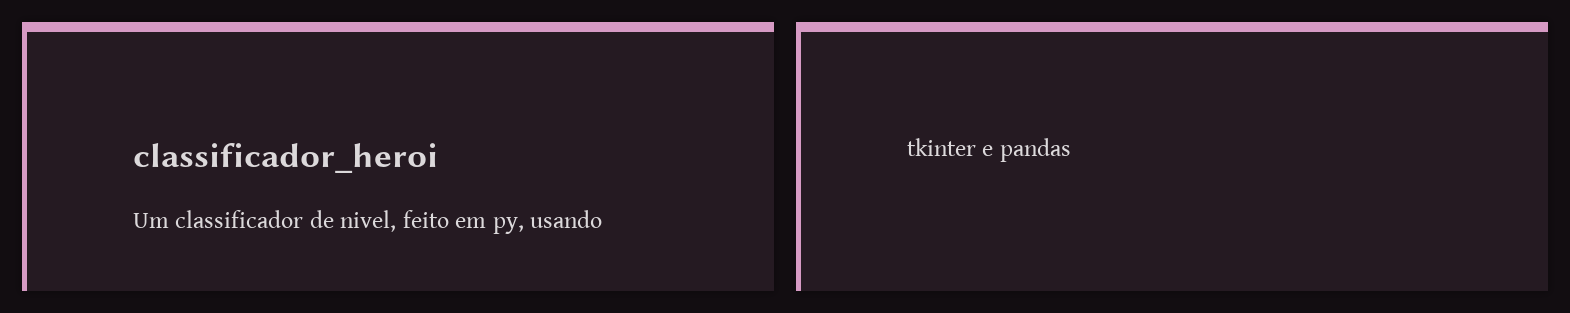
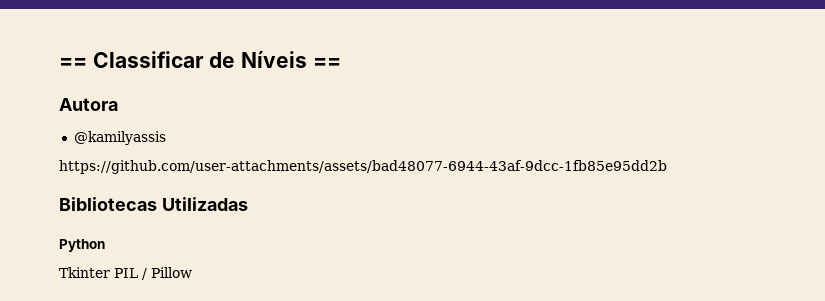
- classificador_heroi
- Um classificador de nivel, feito em py, usando tkinter e pandas
+ == Classificar de Níveis ==
+ Autora
+ @kamilyassis
+ https://github.com/user-attachments/assets/bad48077-6944-43af-9dcc-1fb85e95dd2b
+ Bibliotecas Utilizadas
+ Python
+ Tkinter PIL / Pillow

